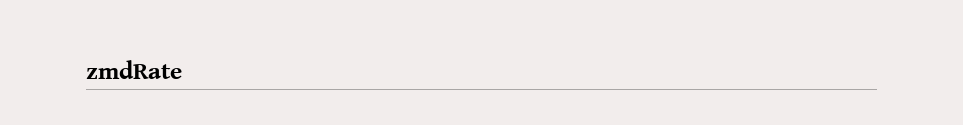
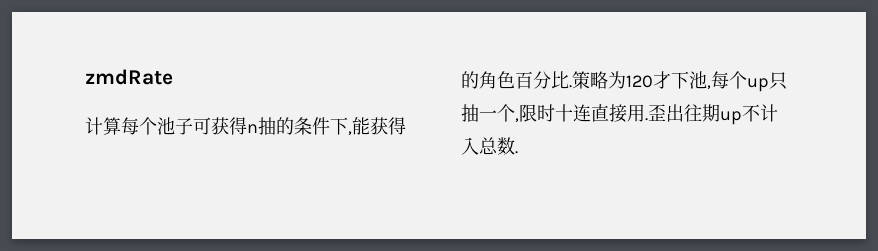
+ 计算每个池子可获得n抽的条件下,能获得的角色百分比.策略为120才下池,每个up只抽一个,限时十连直接用.歪出往期up不计入总数.

